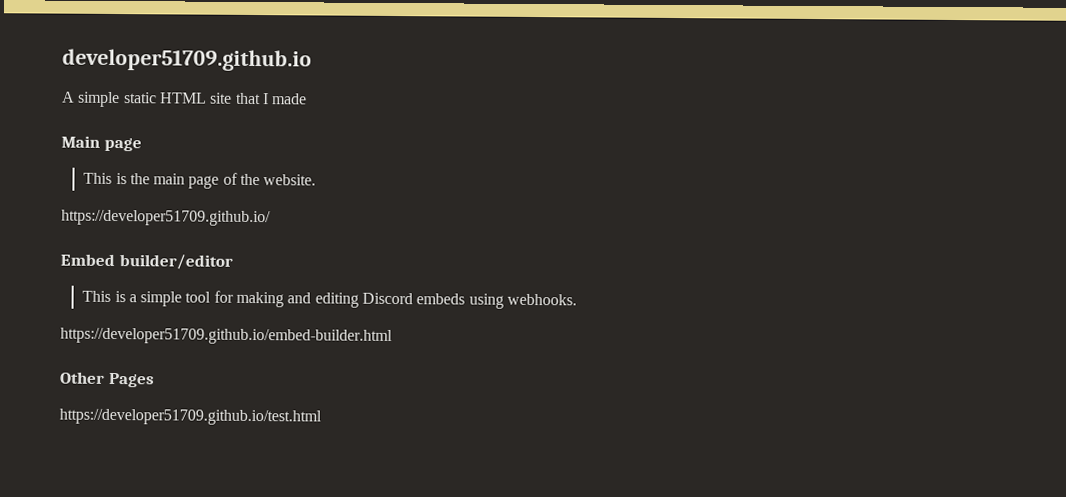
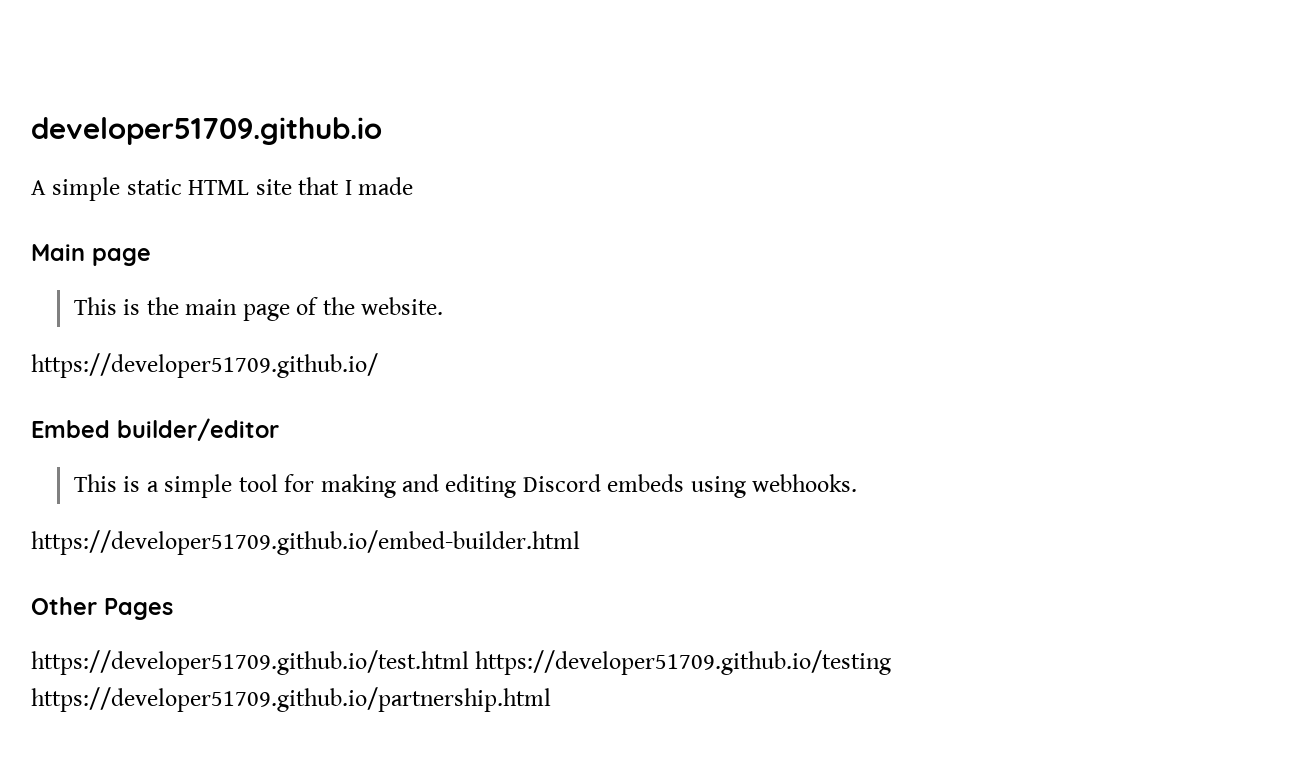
- https://developer51709.github.io/test.html
+ https://developer51709.github.io/test.html https://developer51709.github.io/testing https://developer51709.github.io/partnership.html

